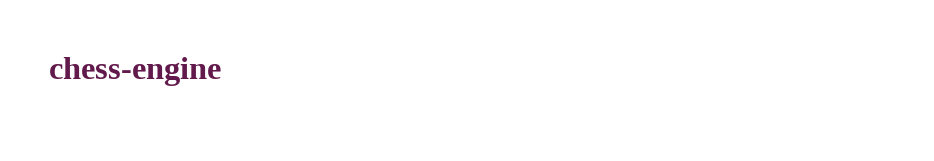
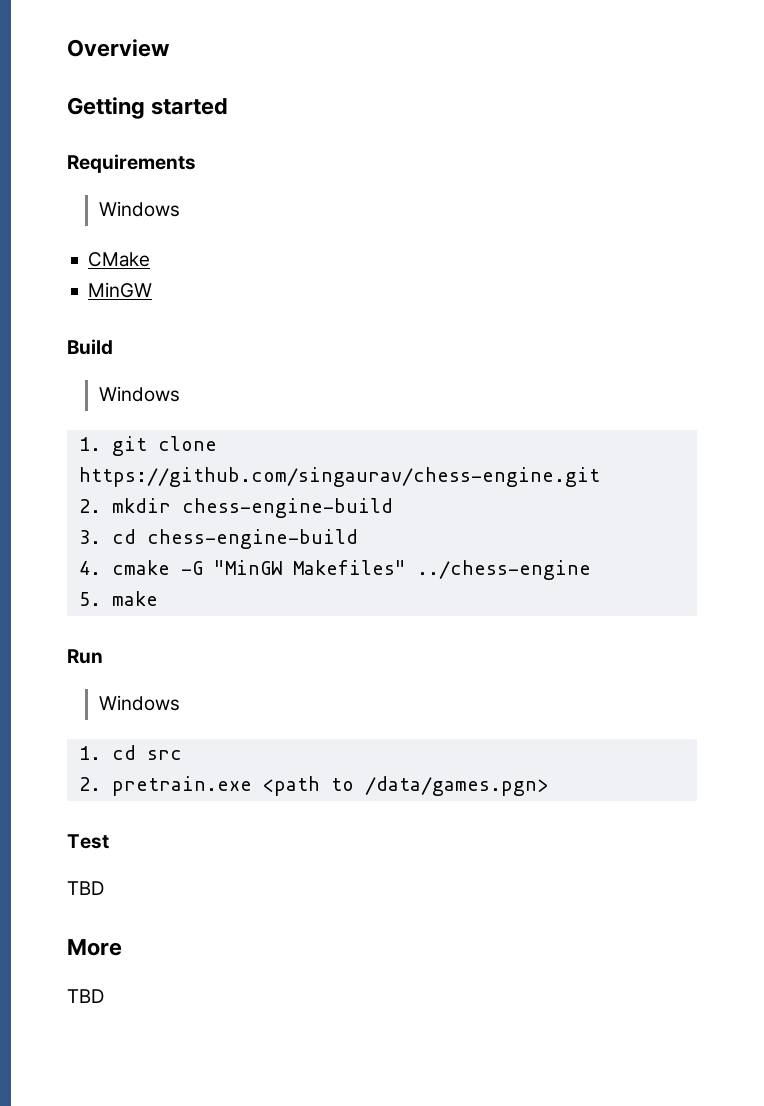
- chess-engine
+ Overview
+ Getting started
+ Requirements
+ Windows
+ CMake
+ MinGW
+ Build
+ Windows
+ 1. git clone https://github.com/singaurav/chess-engine.git
+ 2. mkdir chess-engine-build
+ 3. cd chess-engine-build
+ 4. cmake -G "MinGW Makefiles" ../chess-engine
+ 5. make
+ Run
+ Windows
+ 1. cd src
+ 2. pretrain.exe <path to /data/games.pgn>
+ Test
+ TBD
+ More
+ TBD

